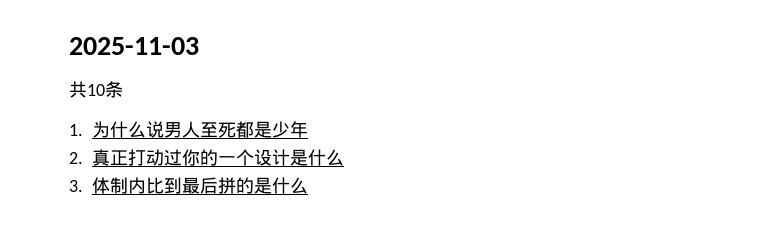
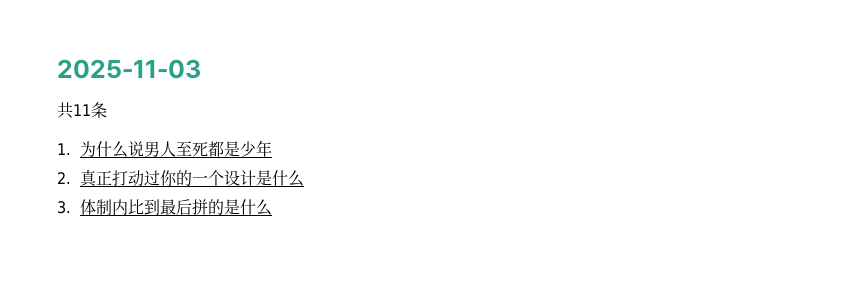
- 共10条
+ 共11条

